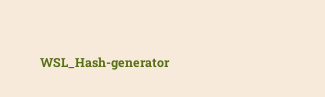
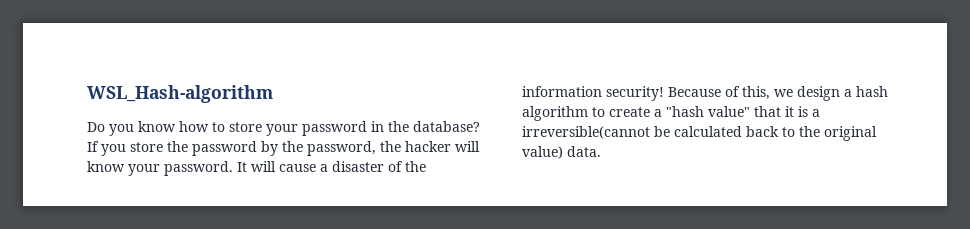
- WSL_Hash-generator
+ WSL_Hash-algorithm
+ Do you know how to store your password in the database? If you store the password by the password, the hacker will know your password. It will cause a disaster of the information security! Because of this, we design a hash algorithm to create a "hash value" that it is a irreversible(cannot be calculated back to the original value) data.

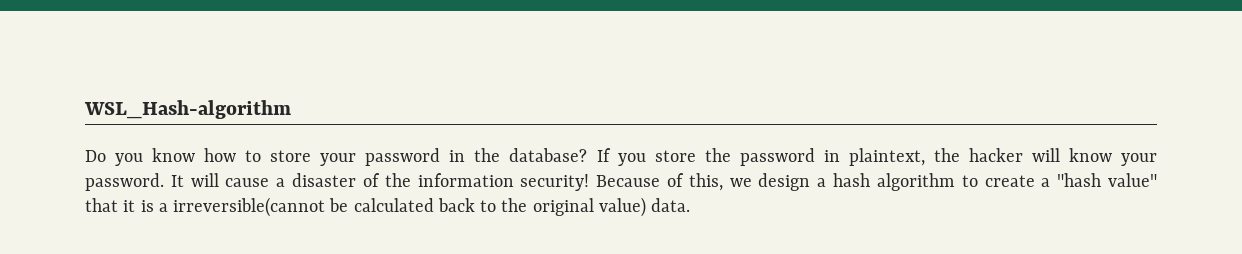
- If you store the password by the password, the hacker will know your password.
+ If you store the password in plaintext, the hacker will know your password.

